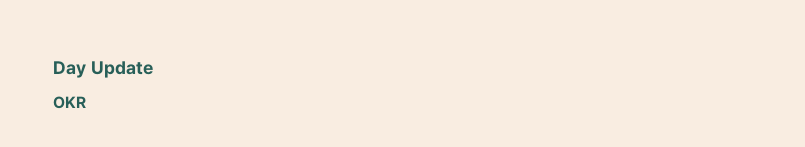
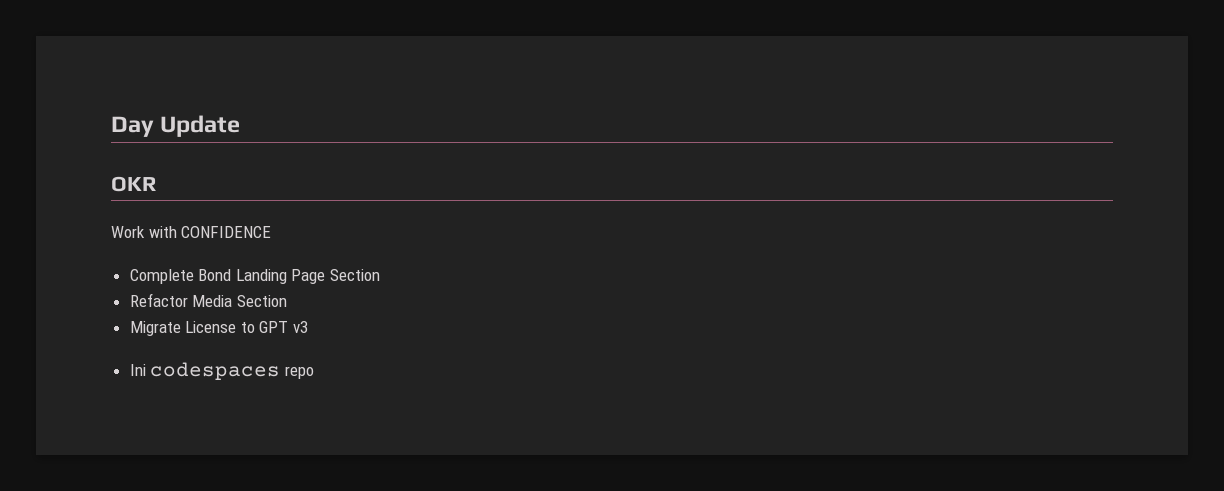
+ Work with CONFIDENCE
+ Complete Bond Landing Page Section
+ Refactor Media Section
+ Migrate License to GPT v3
+ Ini codespaces repo

